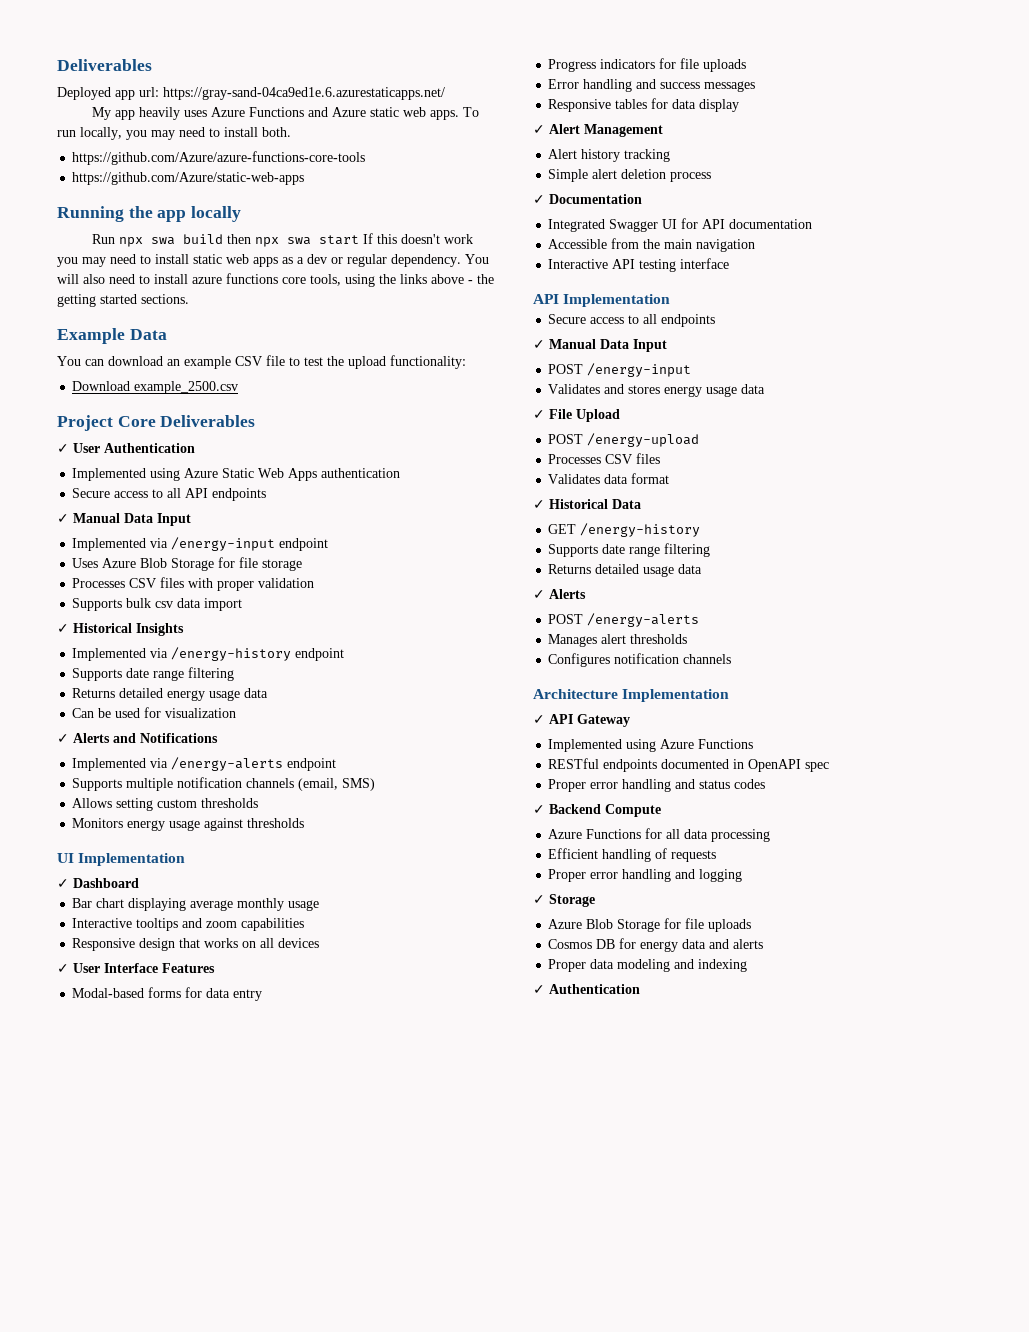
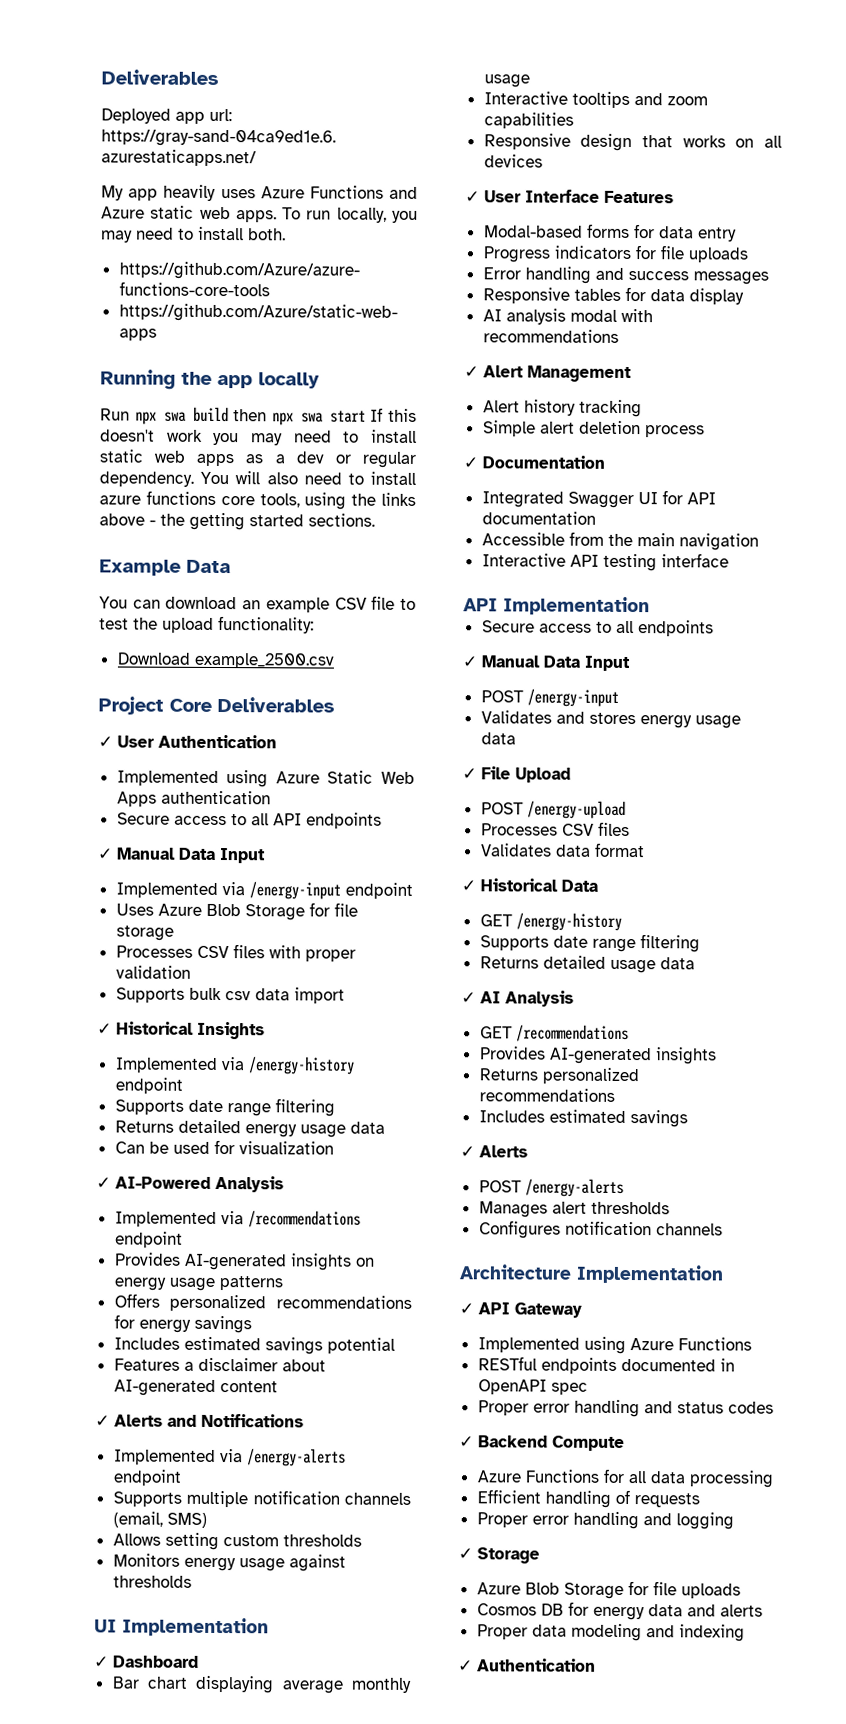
+ ✓ AI-Powered Analysis
+ Implemented via /recommendations endpoint
+ Provides AI-generated insights on energy usage patterns
+ Offers personalized recommendations for energy savings
+ Includes estimated savings potential
+ Features a disclaimer about AI-generated content
+ AI analysis modal with recommendations
+ ✓ AI Analysis
+ GET /recommendations
+ Provides AI-generated insights
+ Returns personalized recommendations
+ Includes estimated savings

